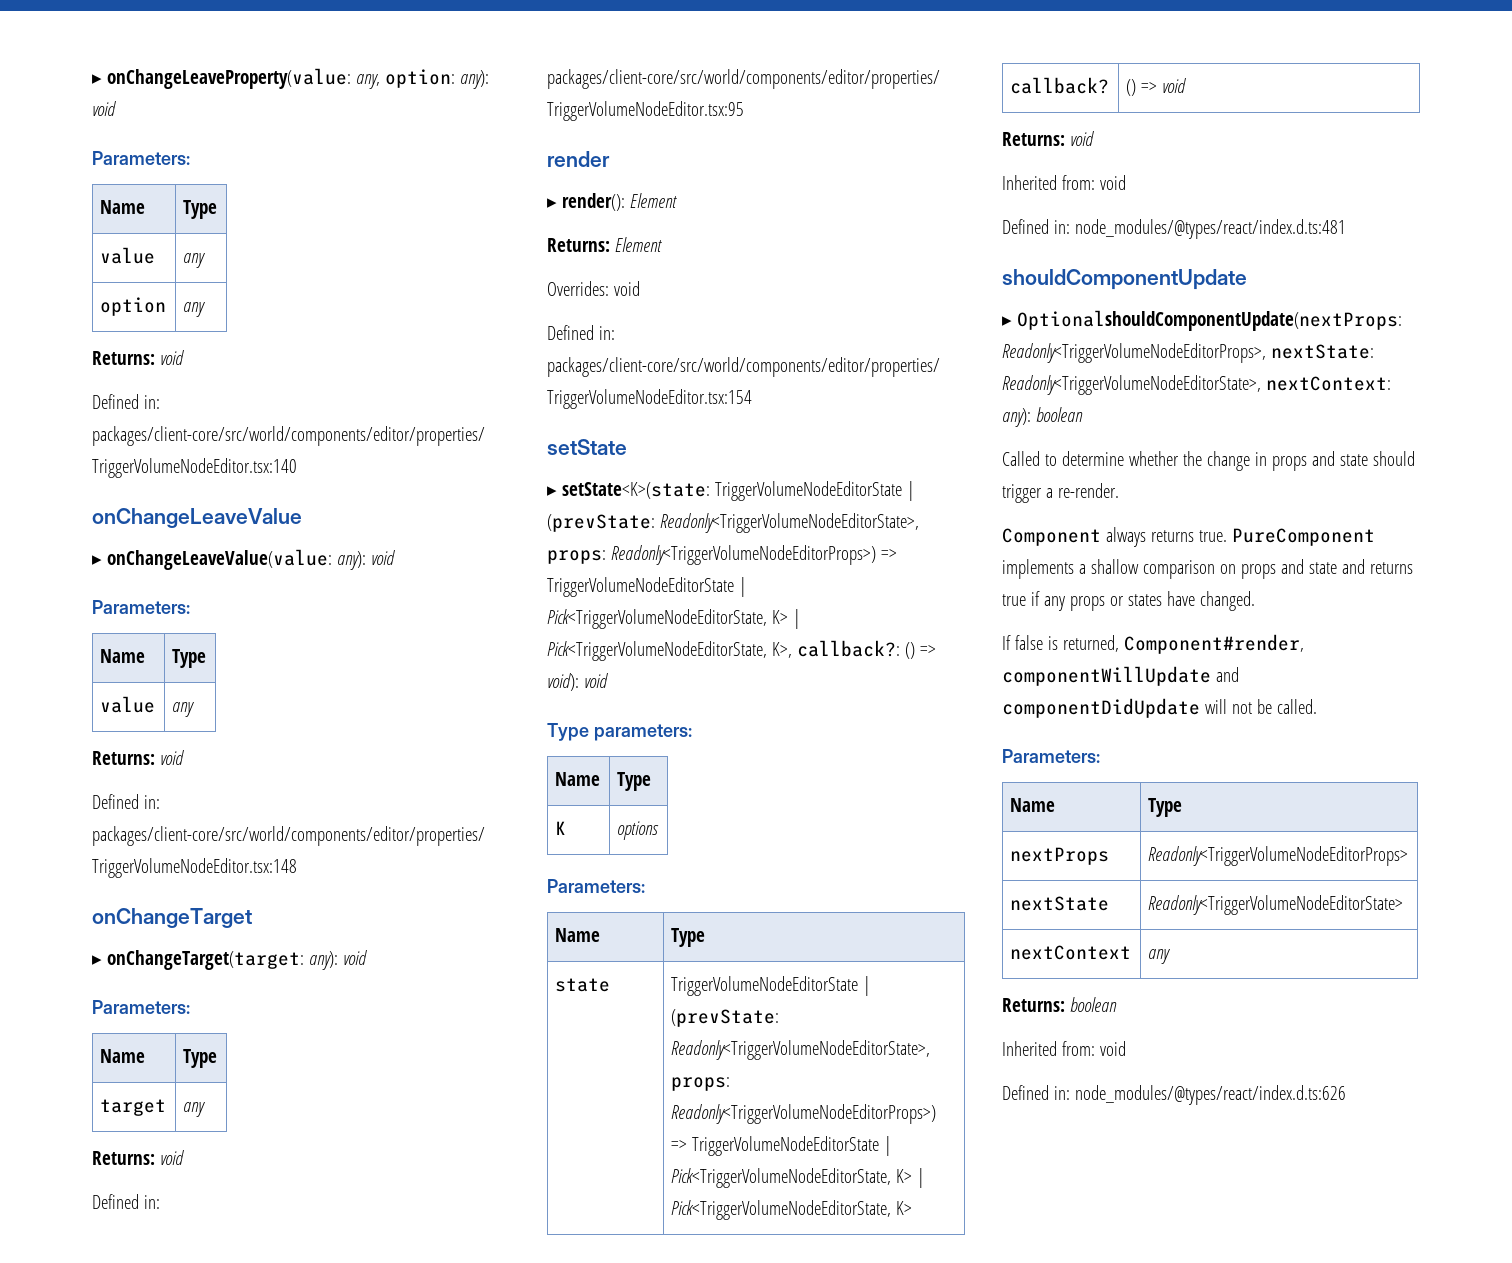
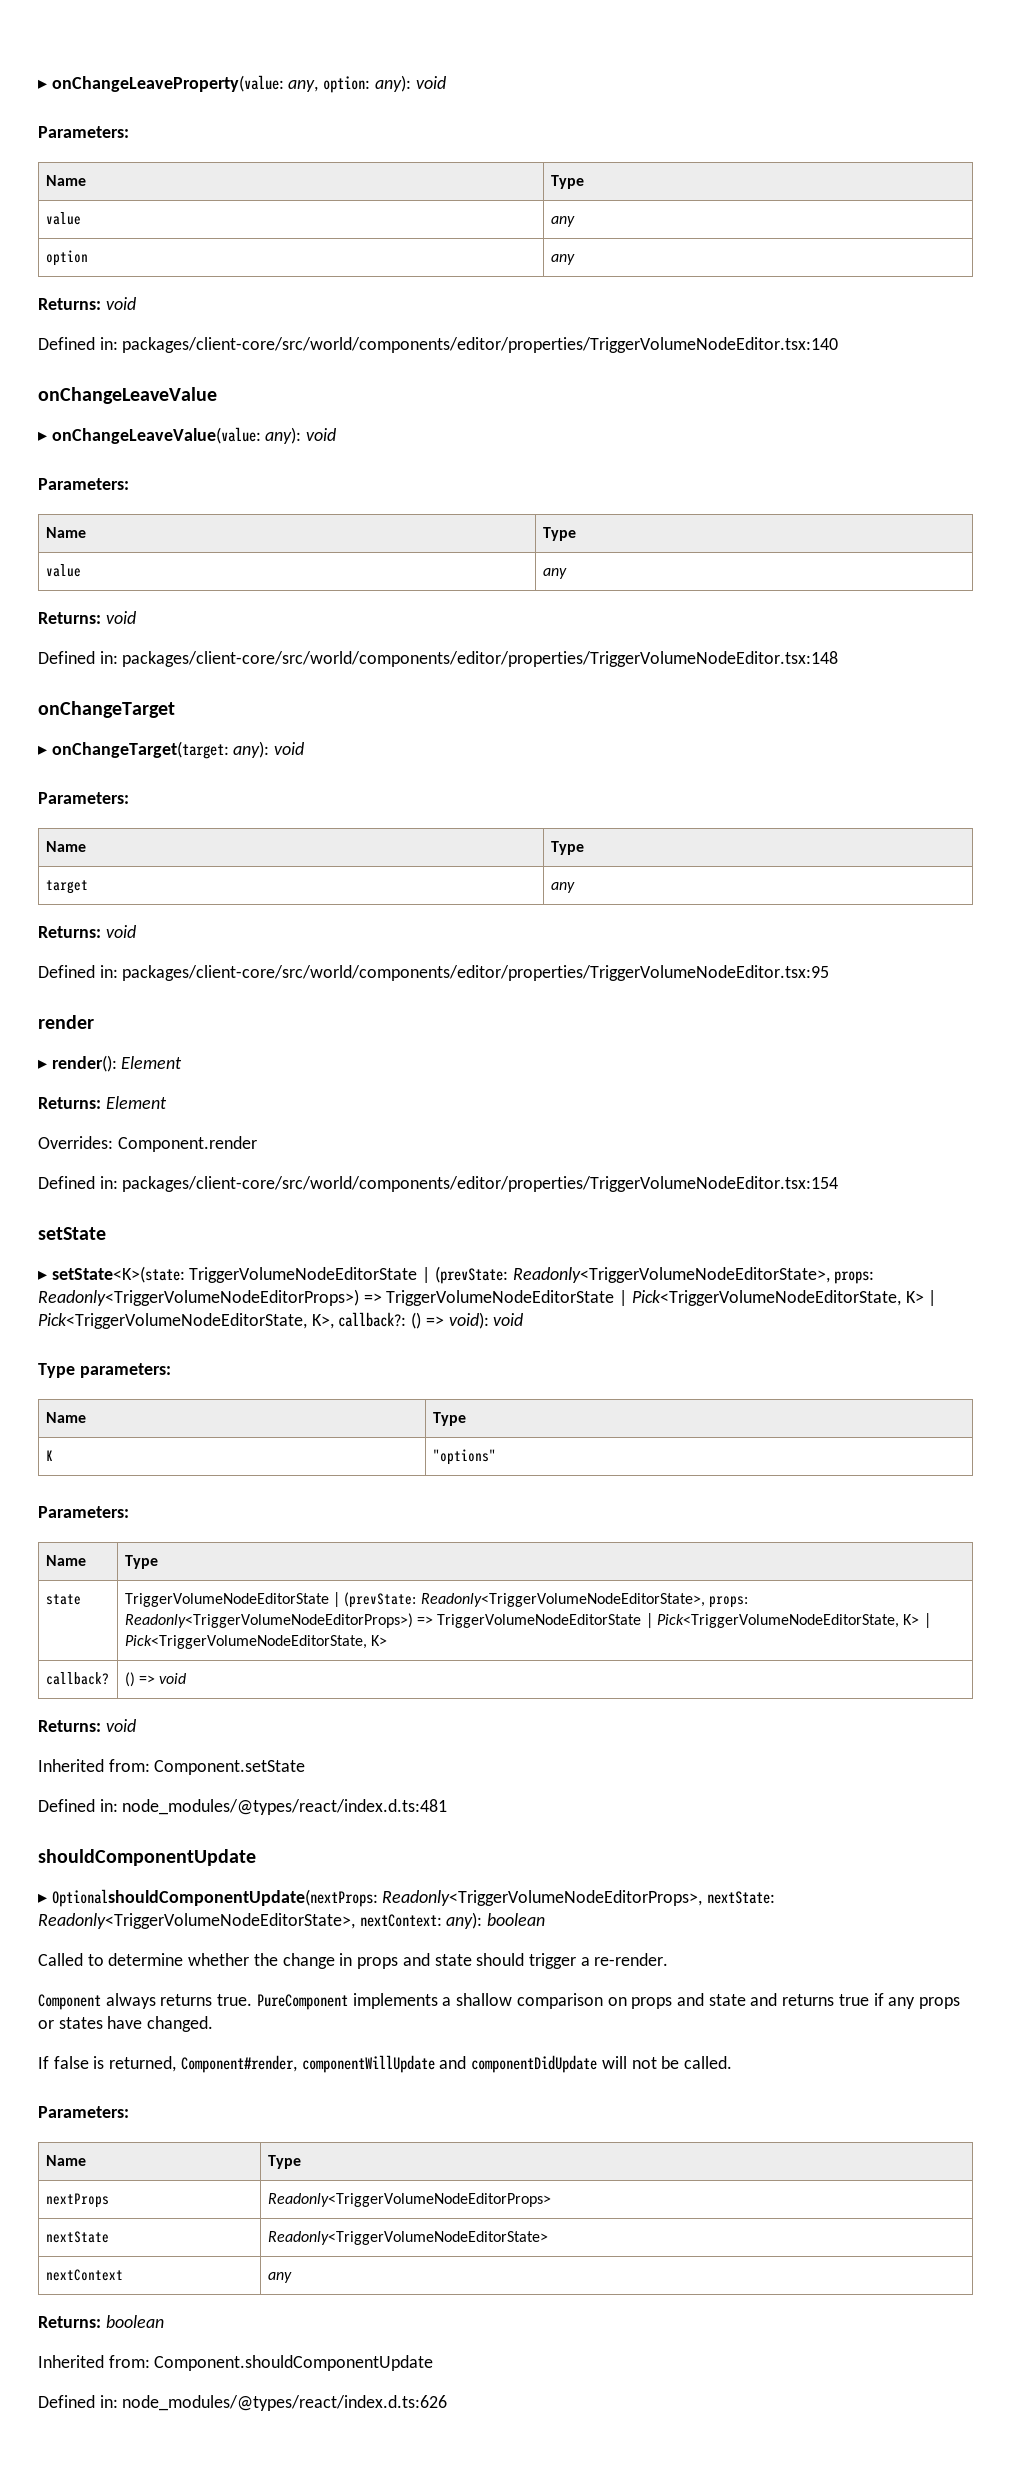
- Overrides: void
+ Overrides: Component.render
- K | options
+ K | "options"
  callback? | () => void
  Returns: void
- Inherited from: void
+ Inherited from: Component.setState
  Returns: boolean
- Inherited from: void
+ Inherited from: Component.shouldComponentUpdate

